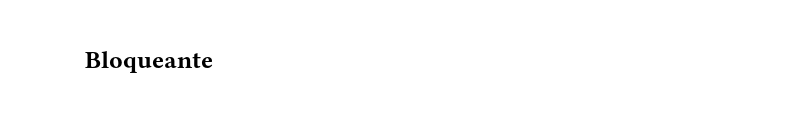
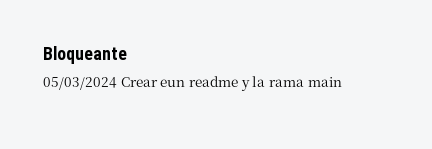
+ 05/03/2024 Crear eun readme y la rama main

